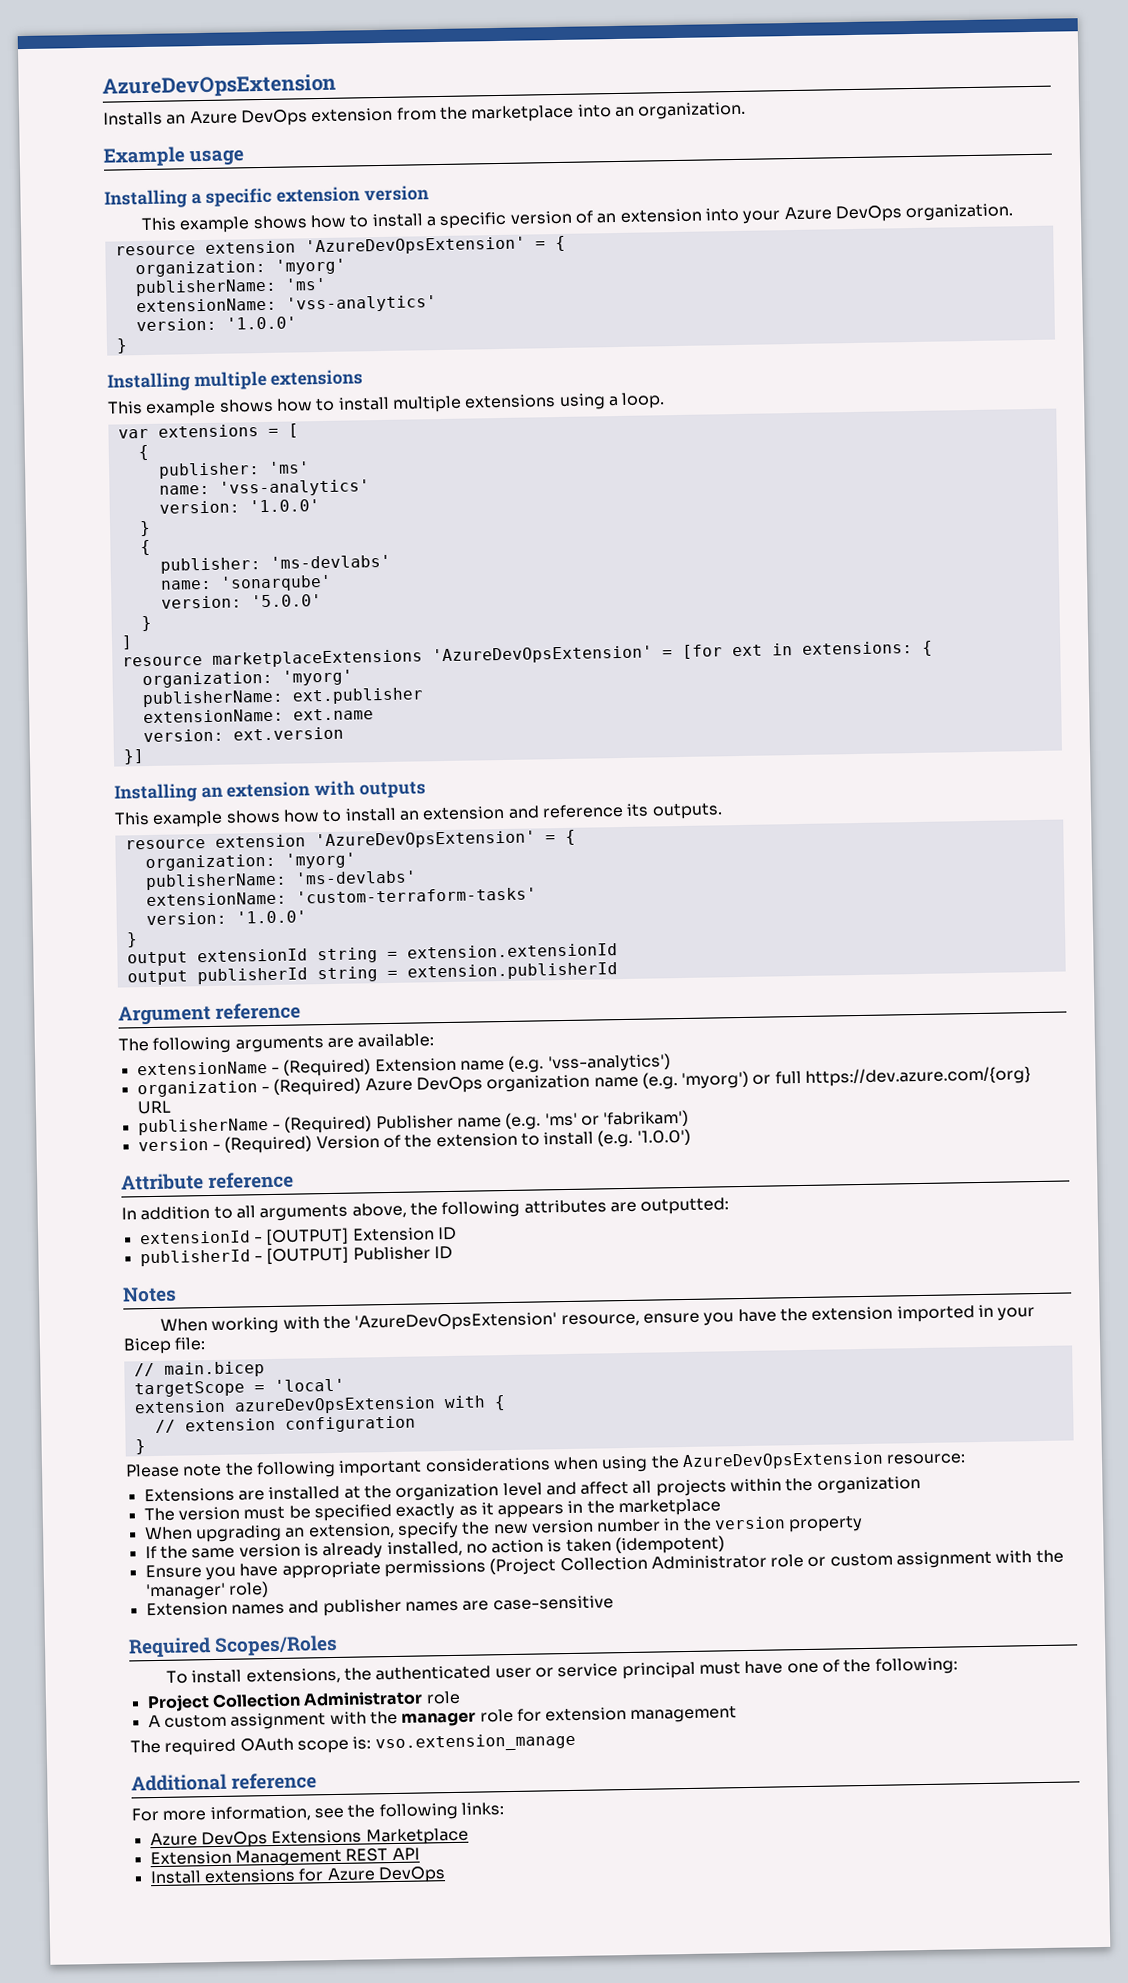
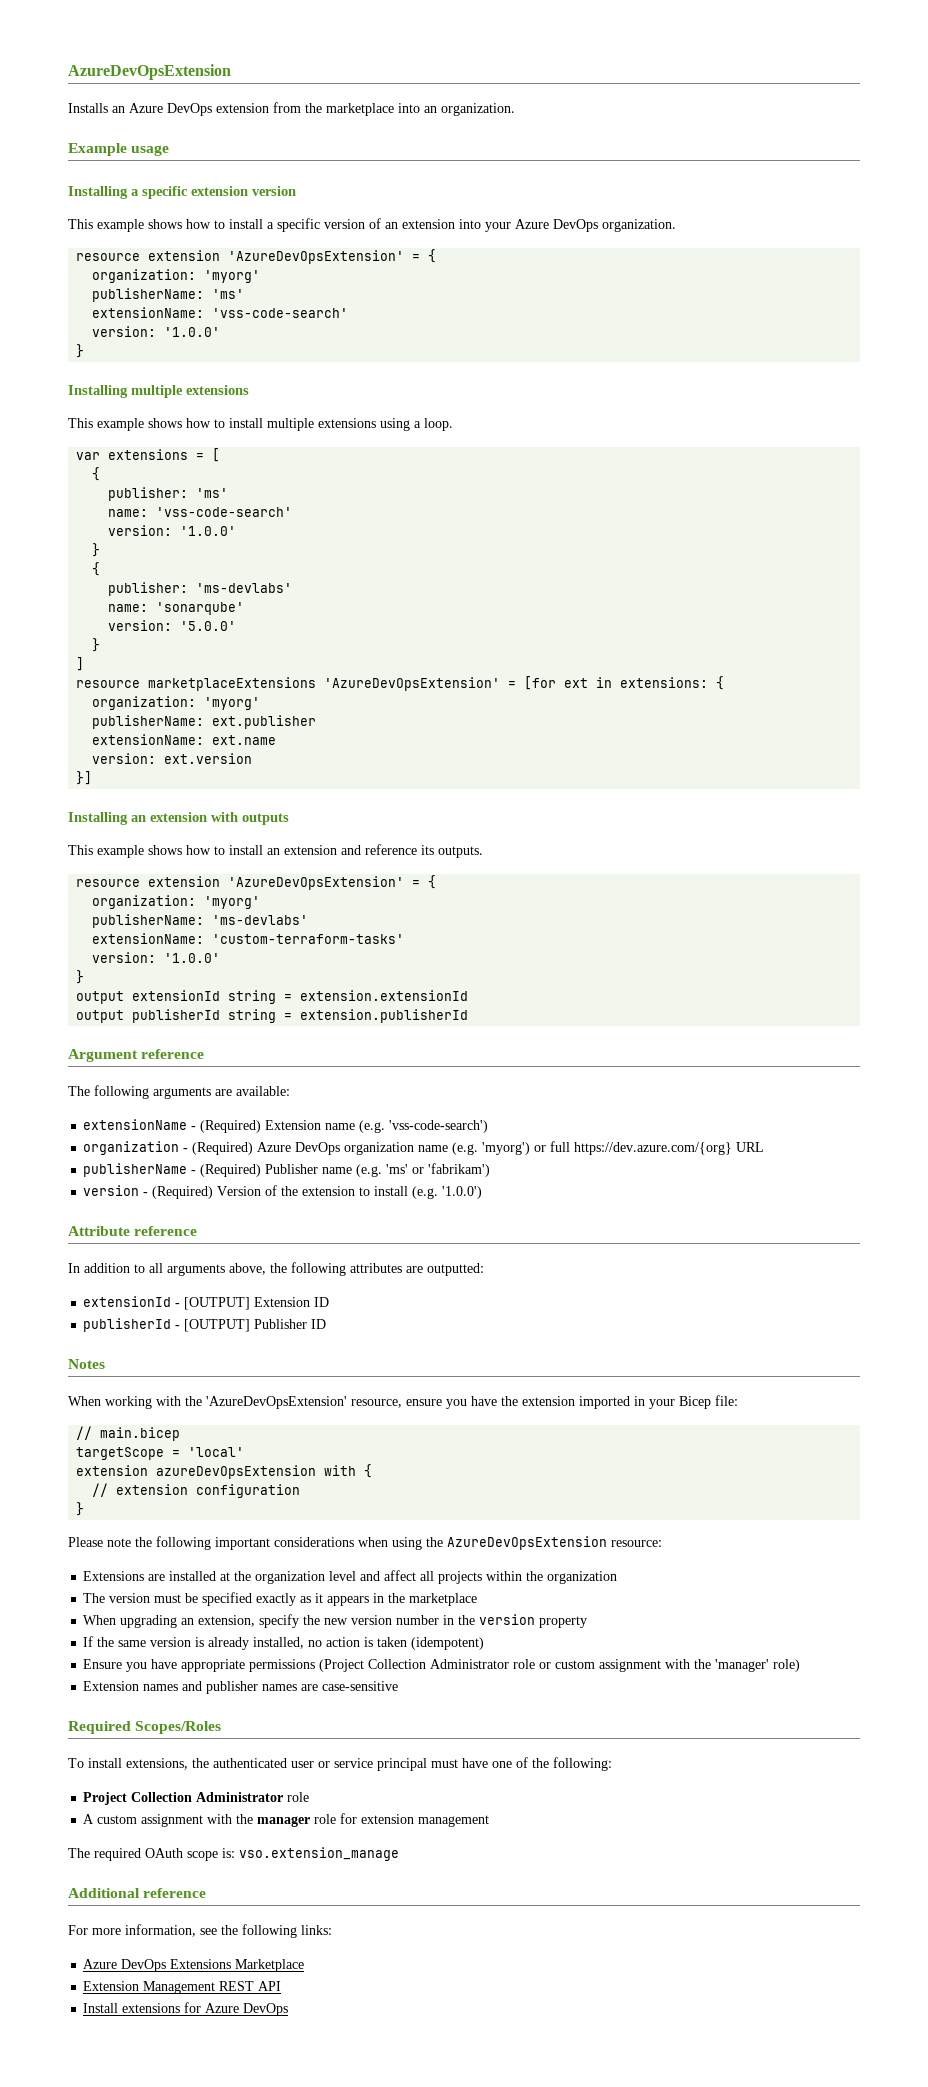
- extensionName: 'vss-analytics'
+ extensionName: 'vss-code-search'
- name: 'vss-analytics'
+ name: 'vss-code-search'
- extensionName - (Required) Extension name (e.g. 'vss-analytics')
+ extensionName - (Required) Extension name (e.g. 'vss-code-search')

